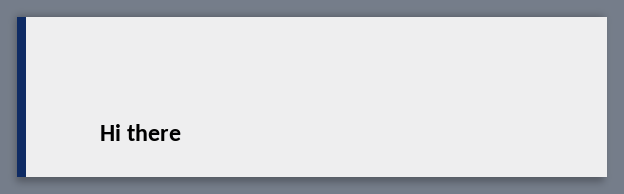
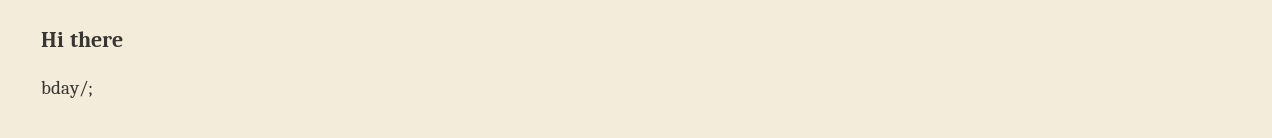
+ bday/;

